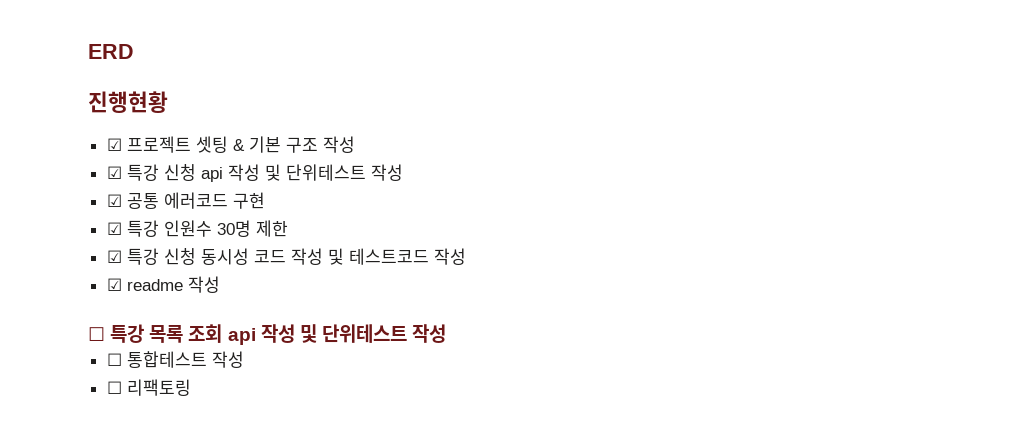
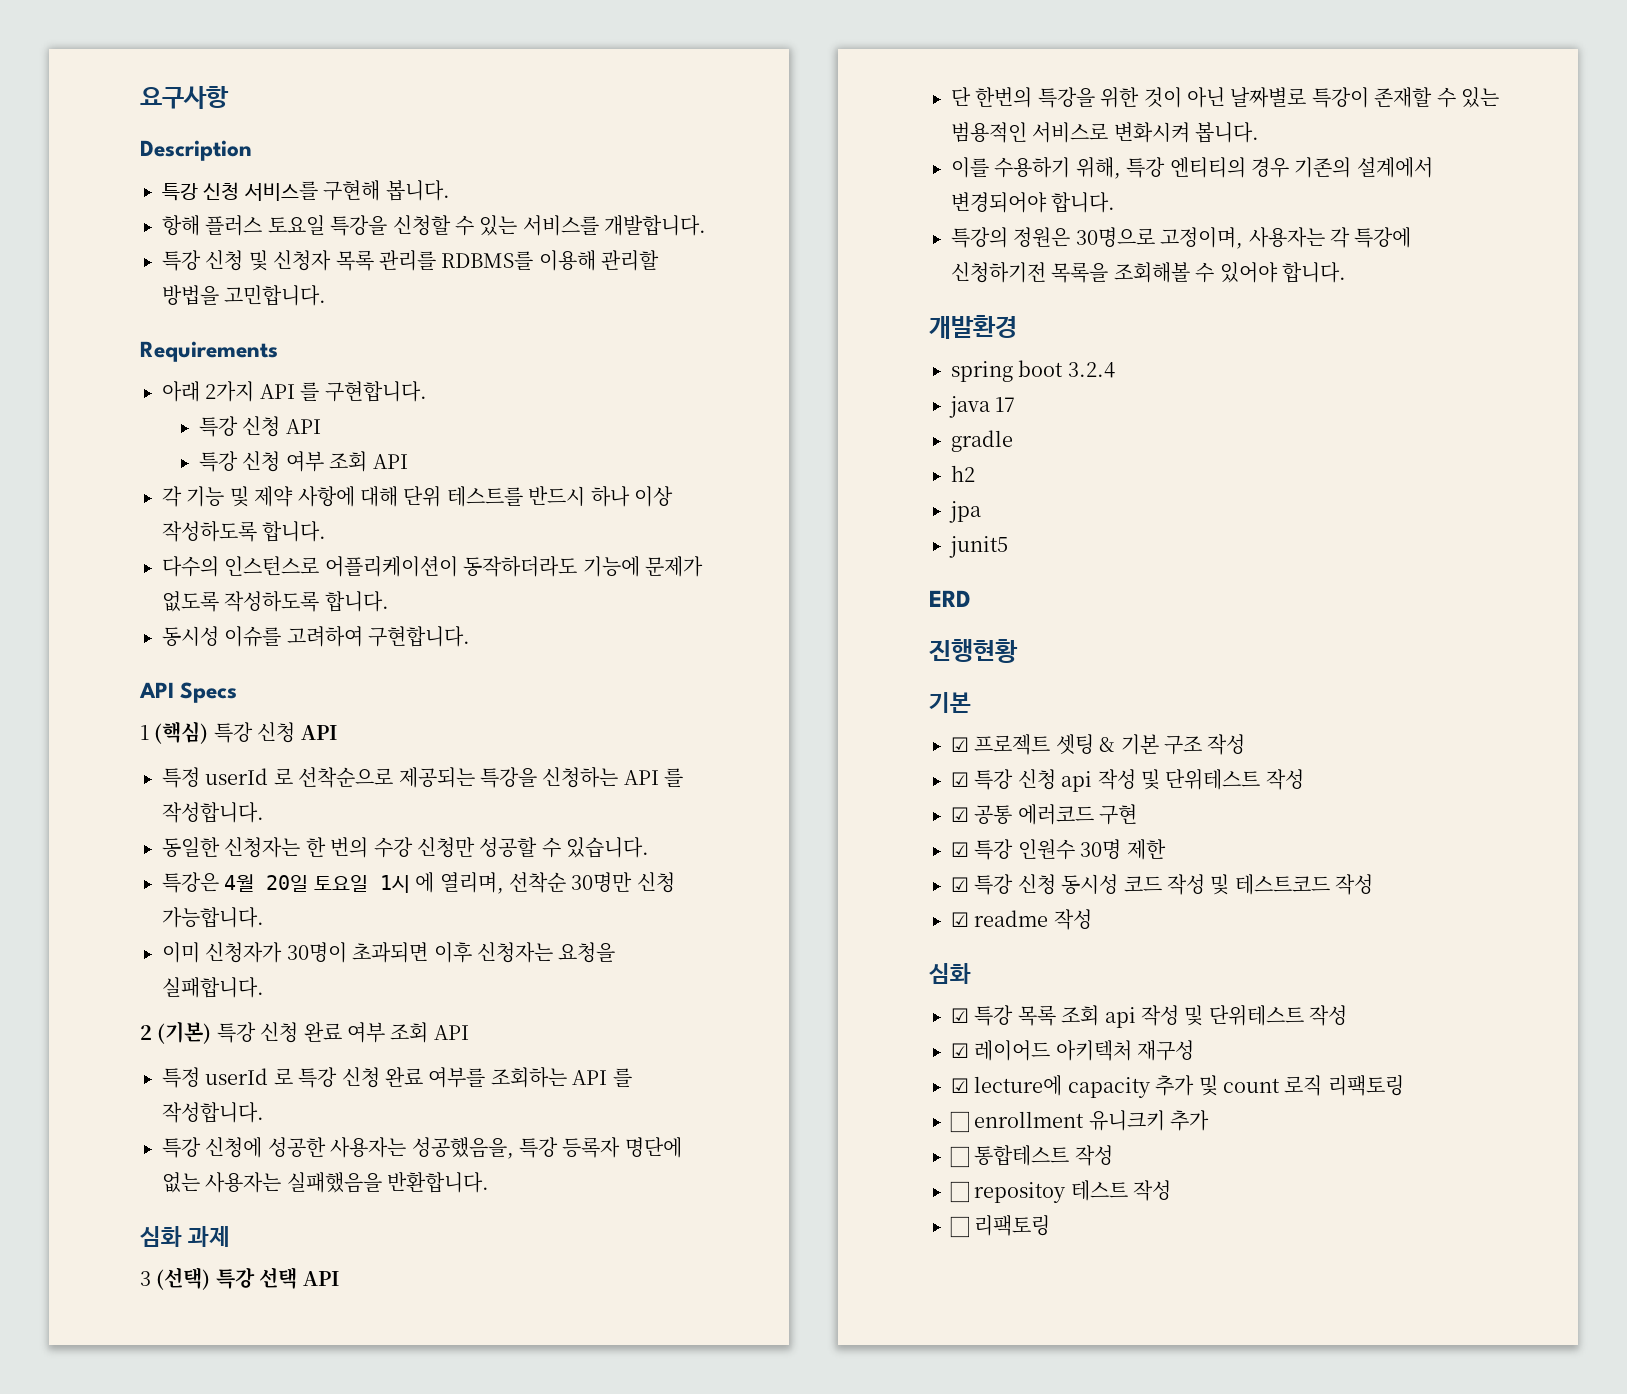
+ 요구사항
+ Description
+ 특강 신청 서비스를 구현해 봅니다.
+ 항해 플러스 토요일 특강을 신청할 수 있는 서비스를 개발합니다.
+ 특강 신청 및 신청자 목록 관리를 RDBMS를 이용해 관리할 방법을 고민합니다.
+ Requirements
+ 아래 2가지 API 를 구현합니다.
+ 특강 신청 API
+ 특강 신청 여부 조회 API
+ 각 기능 및 제약 사항에 대해 단위 테스트를 반드시 하나 이상 작성하도록 합니다.
+ 다수의 인스턴스로 어플리케이션이 동작하더라도 기능에 문제가 없도록 작성하도록 합니다.
+ 동시성 이슈를 고려하여 구현합니다.
+ API Specs
+ 1 (핵심) 특강 신청 API
+ 특정 userId 로 선착순으로 제공되는 특강을 신청하는 API 를 작성합니다.
+ 동일한 신청자는 한 번의 수강 신청만 성공할 수 있습니다.
+ 특강은 4월 20일 토요일 1시 에 열리며, 선착순 30명만 신청 가능합니다.
+ 이미 신청자가 30명이 초과되면 이후 신청자는 요청을 실패합니다.
+ 2 (기본) 특강 신청 완료 여부 조회 API
+ 특정 userId 로 특강 신청 완료 여부를 조회하는 API 를 작성합니다.
+ 특강 신청에 성공한 사용자는 성공했음을, 특강 등록자 명단에 없는 사용자는 실패했음을 반환합니다.
+ 심화 과제
+ 3 (선택) 특강 선택 API
+ 단 한번의 특강을 위한 것이 아닌 날짜별로 특강이 존재할 수 있는 범용적인 서비스로 변화시켜 봅니다.
+ 이를 수용하기 위해, 특강 엔티티의 경우 기존의 설계에서 변경되어야 합니다.
+ 특강의 정원은 30명으로 고정이며, 사용자는 각 특강에 신청하기전 목록을 조회해볼 수 있어야 합니다.
+ 개발환경
+ spring boot 3.2.4
+ java 17
+ gradle
+ h2
+ jpa
+ junit5
  진행현황
+ 기본
  ☑ readme 작성
- ☐ 특강 목록 조회 api 작성 및 단위테스트 작성
+ 심화
+ ☑ 특강 목록 조회 api 작성 및 단위테스트 작성
+ ☑ 레이어드 아키텍처 재구성
+ ☑ lecture에 capacity 추가 및 count 로직 리팩토링
+ ☐ enrollment 유니크키 추가
+ ☐ repositoy 테스트 작성

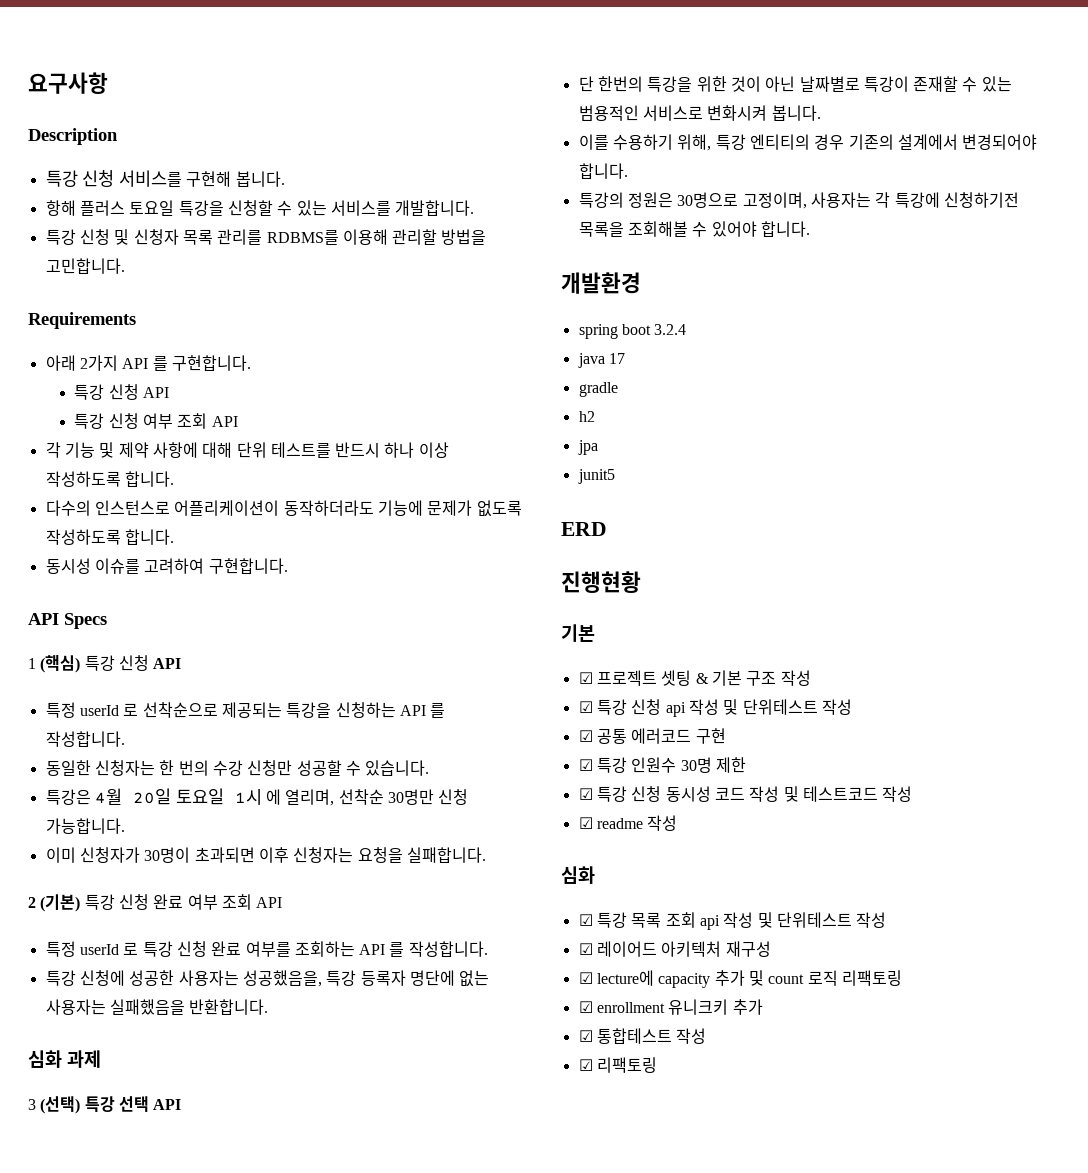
- ☐ enrollment 유니크키 추가
+ ☑ enrollment 유니크키 추가
- ☐ 통합테스트 작성
+ ☑ 통합테스트 작성
- ☐ repositoy 테스트 작성
- ☐ 리팩토링
+ ☑ 리팩토링

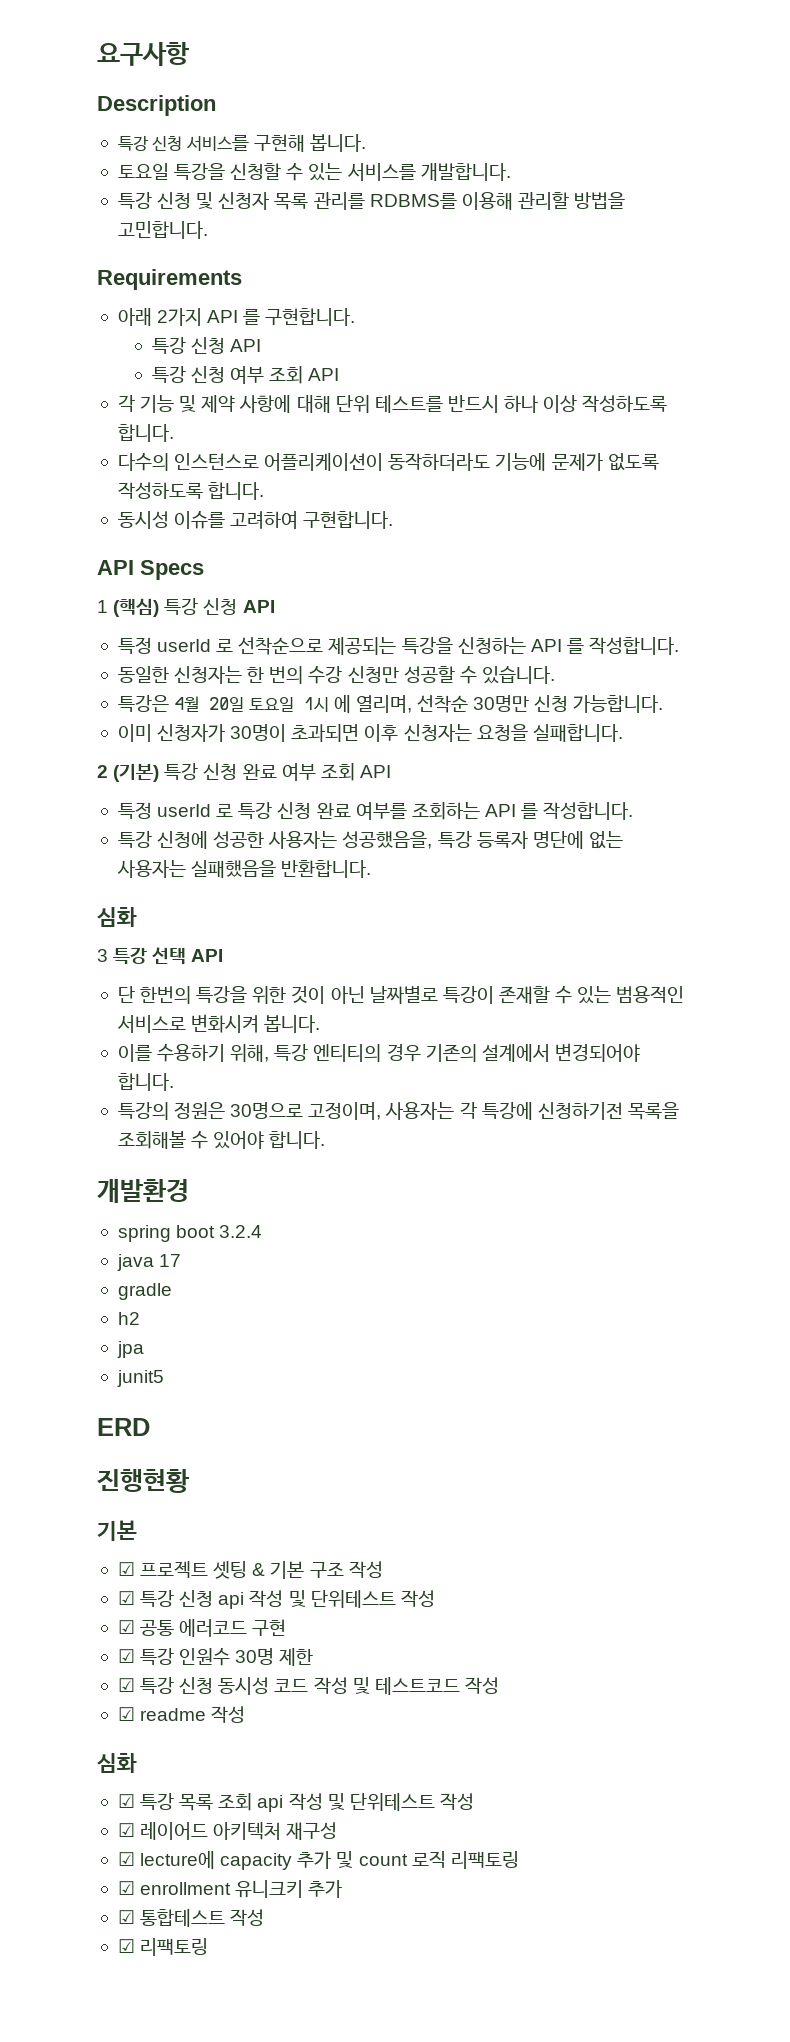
- 항해 플러스 토요일 특강을 신청할 수 있는 서비스를 개발합니다.
+ 토요일 특강을 신청할 수 있는 서비스를 개발합니다.
  특강 신청에 성공한 사용자는 성공했음을, 특강 등록자 명단에 없는 사용자는 실패했음을 반환합니다.
- 심화 과제
+ 심화
- 3 (선택) 특강 선택 API
+ 3 특강 선택 API

